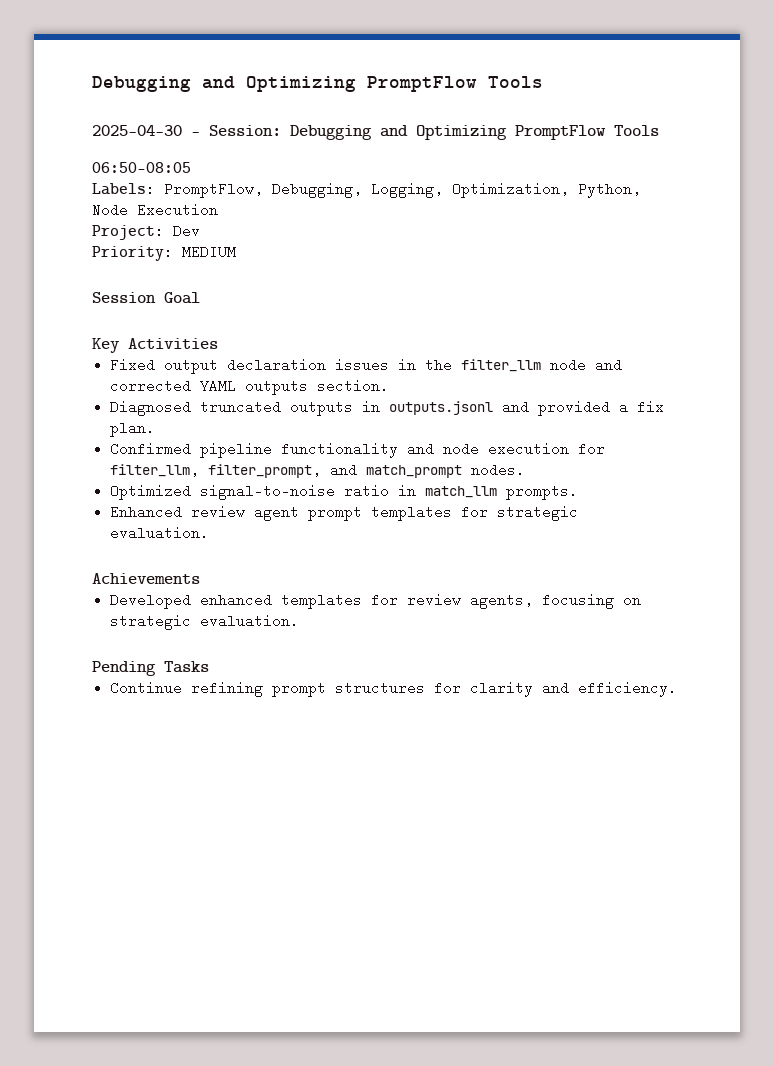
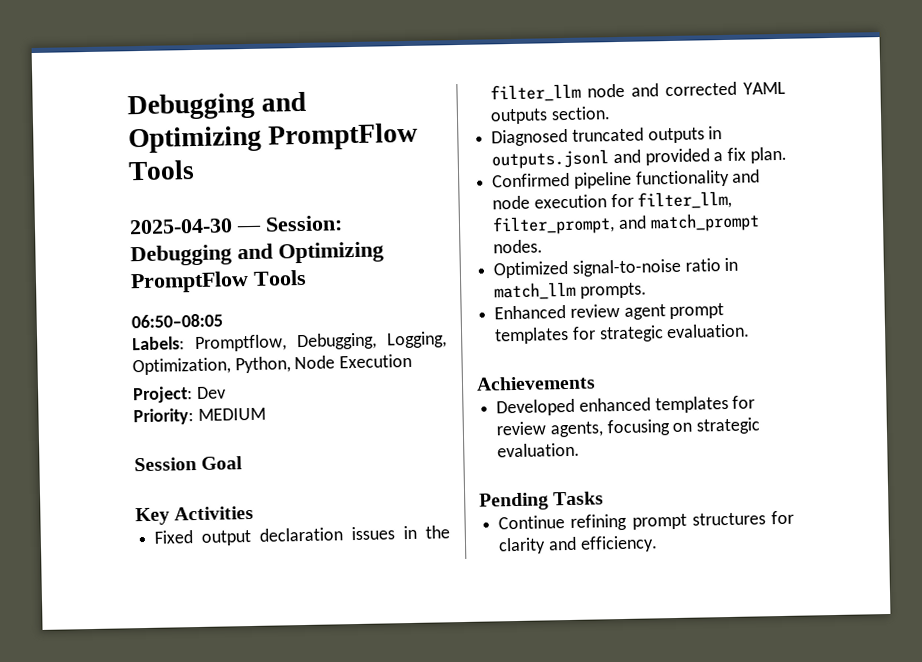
- Labels: PromptFlow, Debugging, Logging, Optimization, Python, Node Execution
+ Labels: Promptflow, Debugging, Logging, Optimization, Python, Node Execution

